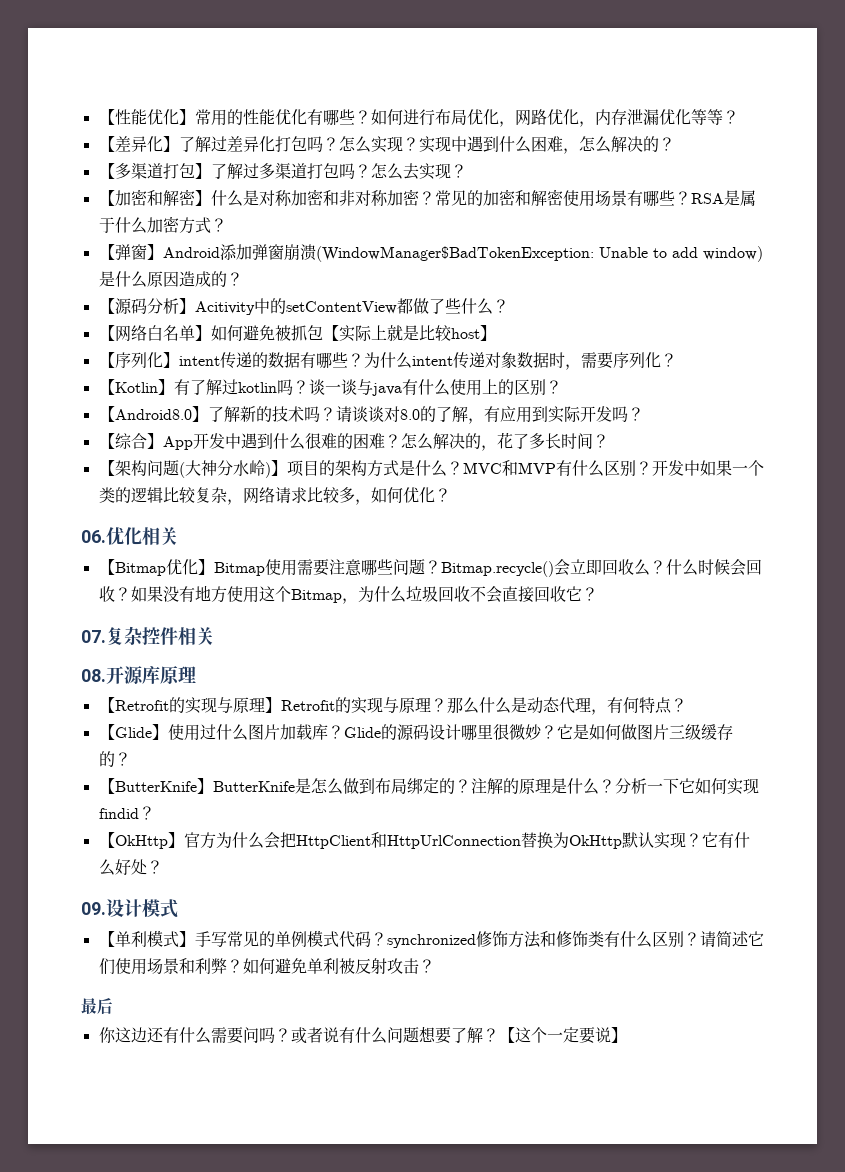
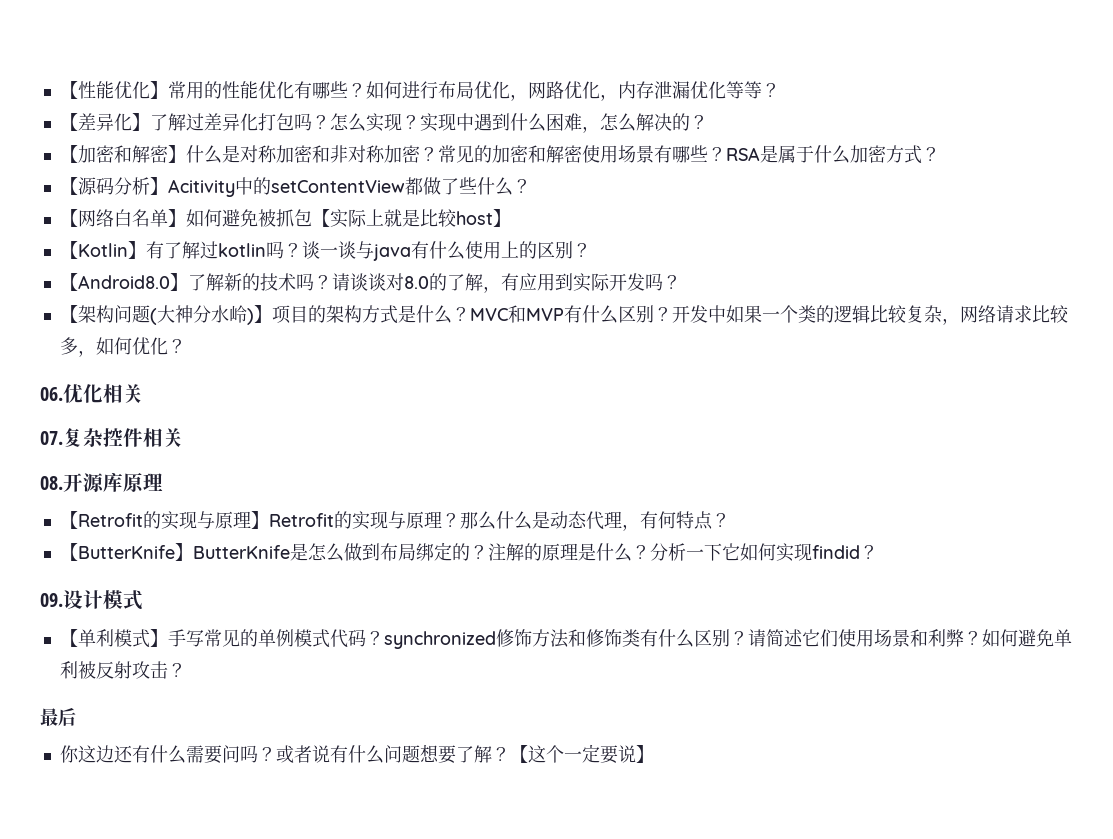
- 【多渠道打包】了解过多渠道打包吗？怎么去实现？
- 【弹窗】Android添加弹窗崩溃(WindowManager$BadTokenException: Unable to add window)是什么原因造成的？
- 【序列化】intent传递的数据有哪些？为什么intent传递对象数据时，需要序列化？
- 【综合】App开发中遇到什么很难的困难？怎么解决的，花了多长时间？
- 【Bitmap优化】Bitmap使用需要注意哪些问题？Bitmap.recycle()会立即回收么？什么时候会回收？如果没有地方使用这个Bitmap，为什么垃圾回收不会直接回收它？
- 【Glide】使用过什么图片加载库？Glide的源码设计哪里很微妙？它是如何做图片三级缓存的？
- 【OkHttp】官方为什么会把HttpClient和HttpUrlConnection替换为OkHttp默认实现？它有什么好处？

